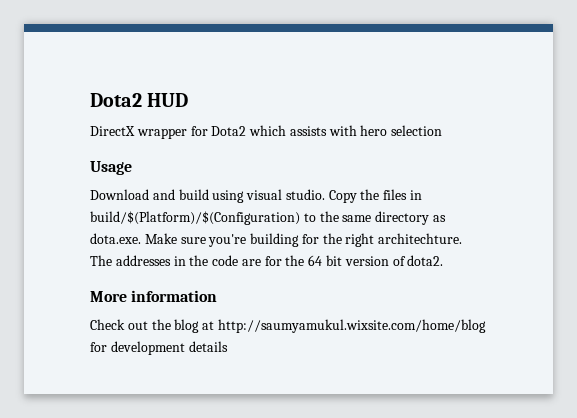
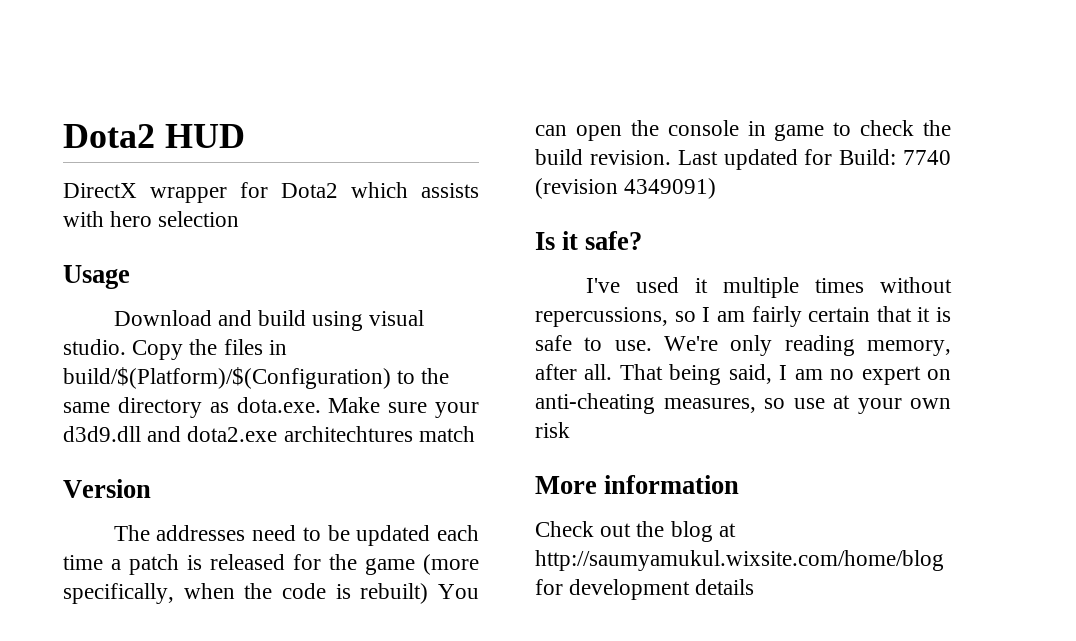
- Copy the files in build/$(Platform)/$(Configuration) to the same directory as dota.exe. Make sure you're building for the right architechture. The addresses in the code are for the 64 bit version of dota2.
+ Copy the files in build/$(Platform)/$(Configuration) to the same directory as dota.exe. Make sure your d3d9.dll and dota2.exe architechtures match
+ Version
+ The addresses need to be updated each time a patch is released for the game (more specifically, when the code is rebuilt) You can open the console in game to check the build revision. Last updated for Build: 7740 (revision 4349091)
+ Is it safe?
+ I've used it multiple times without repercussions, so I am fairly certain that it is safe to use. We're only reading memory, after all. That being said, I am no expert on anti-cheating measures, so use at your own risk

